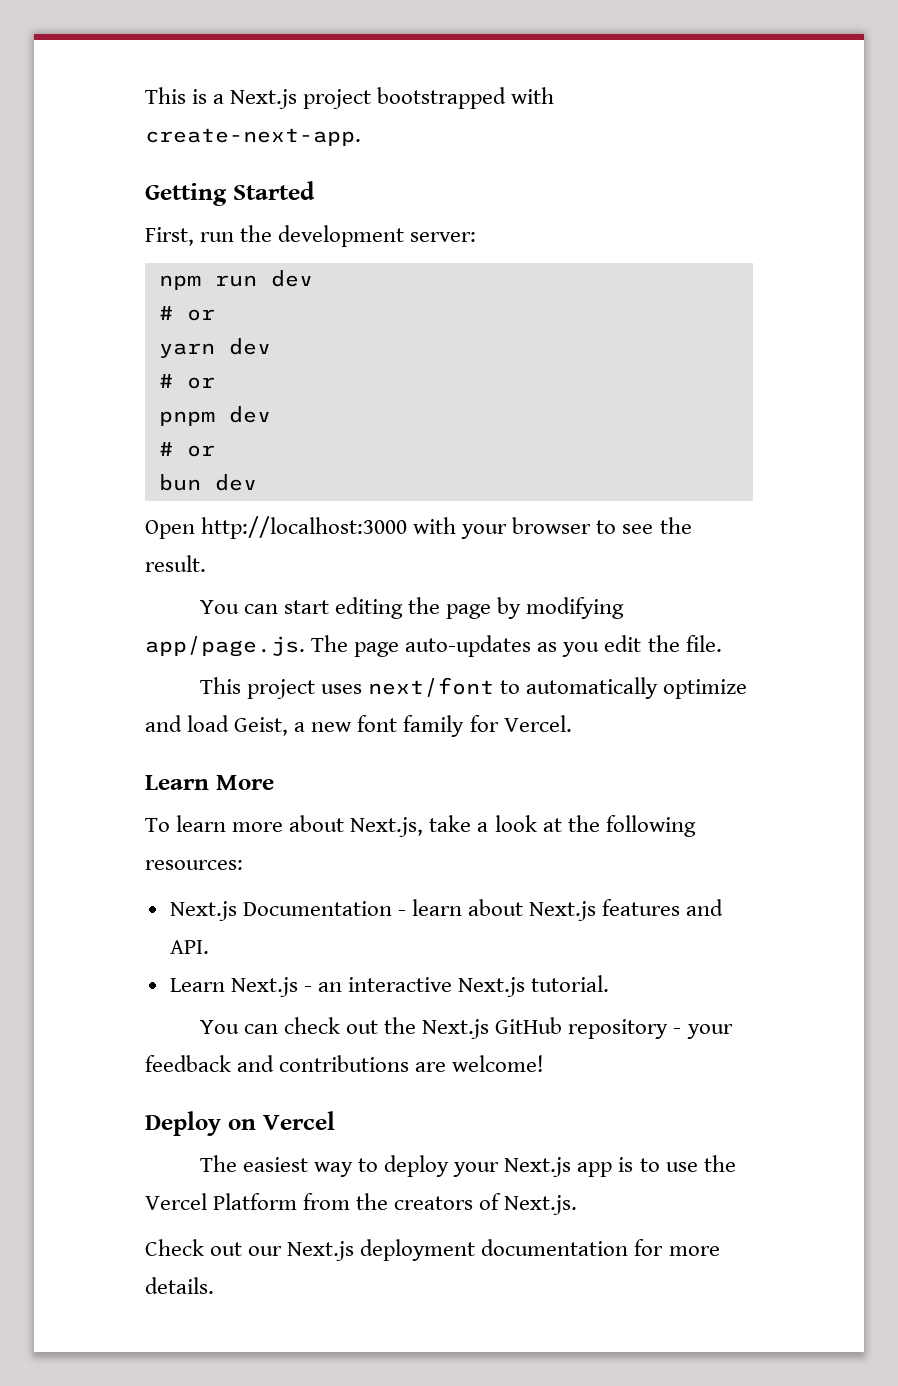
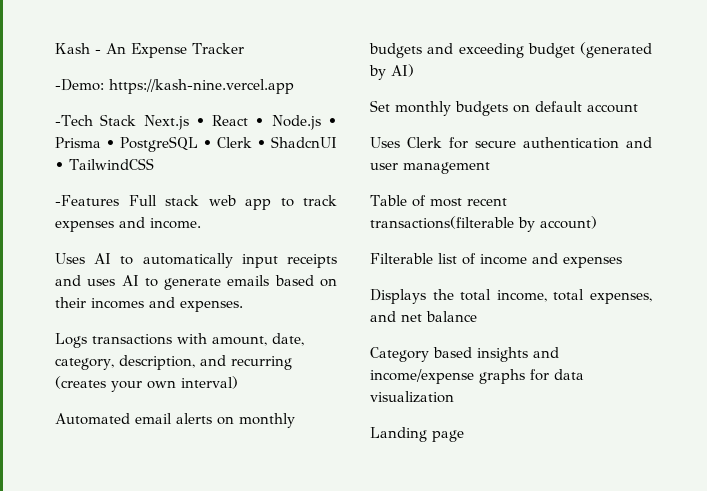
- This is a Next.js project bootstrapped with create-next-app.
- Getting Started
- First, run the development server:
- npm run dev
- # or
- yarn dev
- # or
- pnpm dev
- # or
- bun dev
- Open http://localhost:3000 with your browser to see the result.
- You can start editing the page by modifying app/page.js. The page auto-updates as you edit the file.
- This project uses next/font to automatically optimize and load Geist, a new font family for Vercel.
- Learn More
- To learn more about Next.js, take a look at the following resources:
- Next.js Documentation - learn about Next.js features and API.
- Learn Next.js - an interactive Next.js tutorial.
- You can check out the Next.js GitHub repository - your feedback and contributions are welcome!
- Deploy on Vercel
- The easiest way to deploy your Next.js app is to use the Vercel Platform from the creators of Next.js.
- Check out our Next.js deployment documentation for more details.
+ Kash - An Expense Tracker
+ -Demo: https://kash-nine.vercel.app
+ -Tech Stack Next.js • React • Node.js • Prisma • PostgreSQL • Clerk • ShadcnUI • TailwindCSS
+ -Features Full stack web app to track expenses and income.
+ Uses AI to automatically input receipts and uses AI to generate emails based on their incomes and expenses.
+ Logs transactions with amount, date, category, description, and recurring (creates your own interval)
+ Automated email alerts on monthly budgets and exceeding budget (generated by AI)
+ Set monthly budgets on default account
+ Uses Clerk for secure authentication and user management
+ Table of most recent transactions(filterable by account)
+ Filterable list of income and expenses
+ Displays the total income, total expenses, and net balance
+ Category based insights and income/expense graphs for data visualization
+ Landing page

